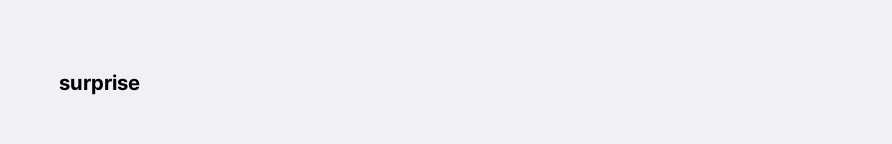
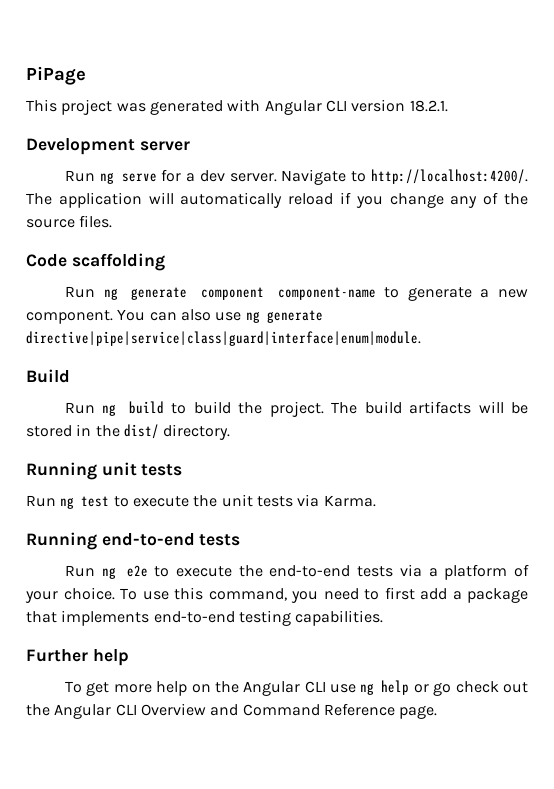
- surprise
+ PiPage
+ This project was generated with Angular CLI version 18.2.1.
+ Development server
+ Run ng serve for a dev server. Navigate to http://localhost:4200/. The application will automatically reload if you change any of the source files.
+ Code scaffolding
+ Run ng generate component component-name to generate a new component. You can also use ng generate directive|pipe|service|class|guard|interface|enum|module.
+ Build
+ Run ng build to build the project. The build artifacts will be stored in the dist/ directory.
+ Running unit tests
+ Run ng test to execute the unit tests via Karma.
+ Running end-to-end tests
+ Run ng e2e to execute the end-to-end tests via a platform of your choice. To use this command, you need to first add a package that implements end-to-end testing capabilities.
+ Further help
+ To get more help on the Angular CLI use ng help or go check out the Angular CLI Overview and Command Reference page.

